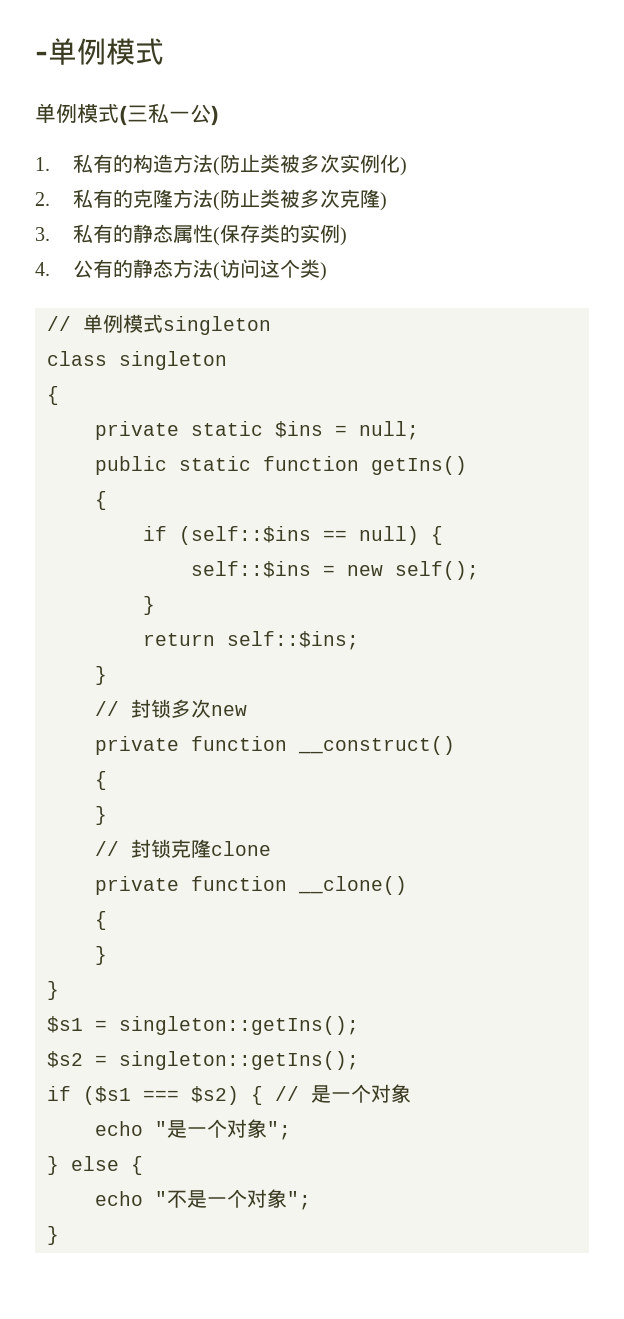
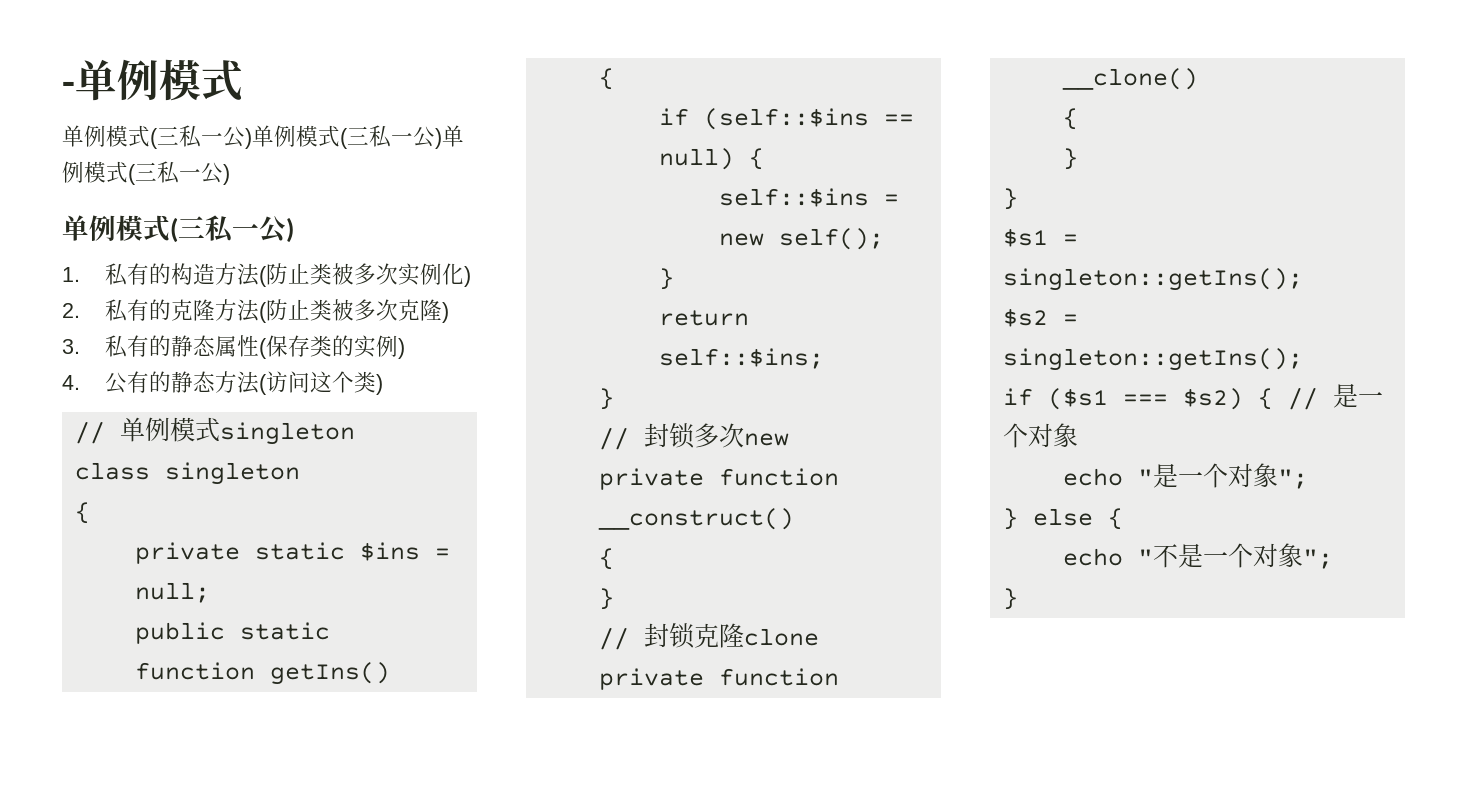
+ 单例模式(三私一公)单例模式(三私一公)单例模式(三私一公)

